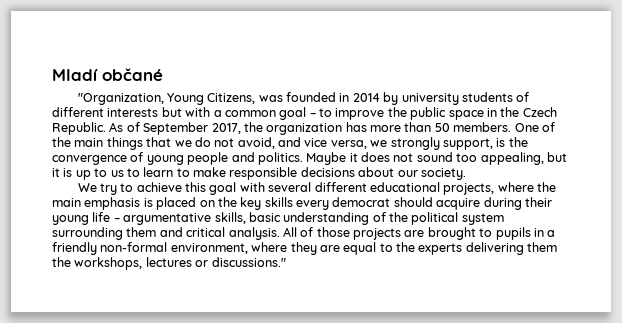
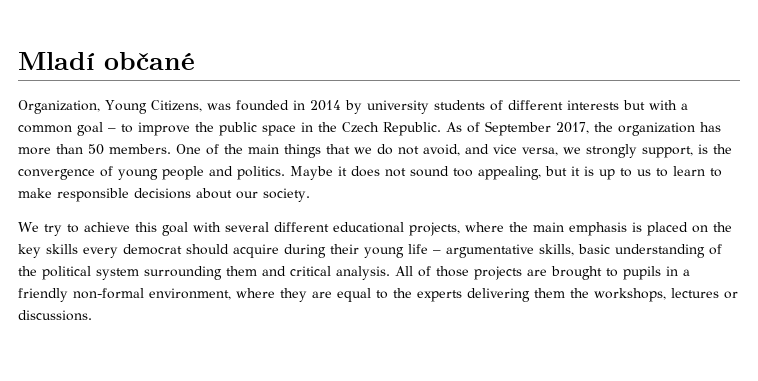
- "Organization, Young Citizens, was founded in 2014 by university students of different interests but with a common goal – to improve the public space in the Czech Republic.
+ Organization, Young Citizens, was founded in 2014 by university students of different interests but with a common goal – to improve the public space in the Czech Republic.
- All of those projects are brought to pupils in a friendly non-formal environment, where they are equal to the experts delivering them the workshops, lectures or discussions."
+ All of those projects are brought to pupils in a friendly non-formal environment, where they are equal to the experts delivering them the workshops, lectures or discussions.

